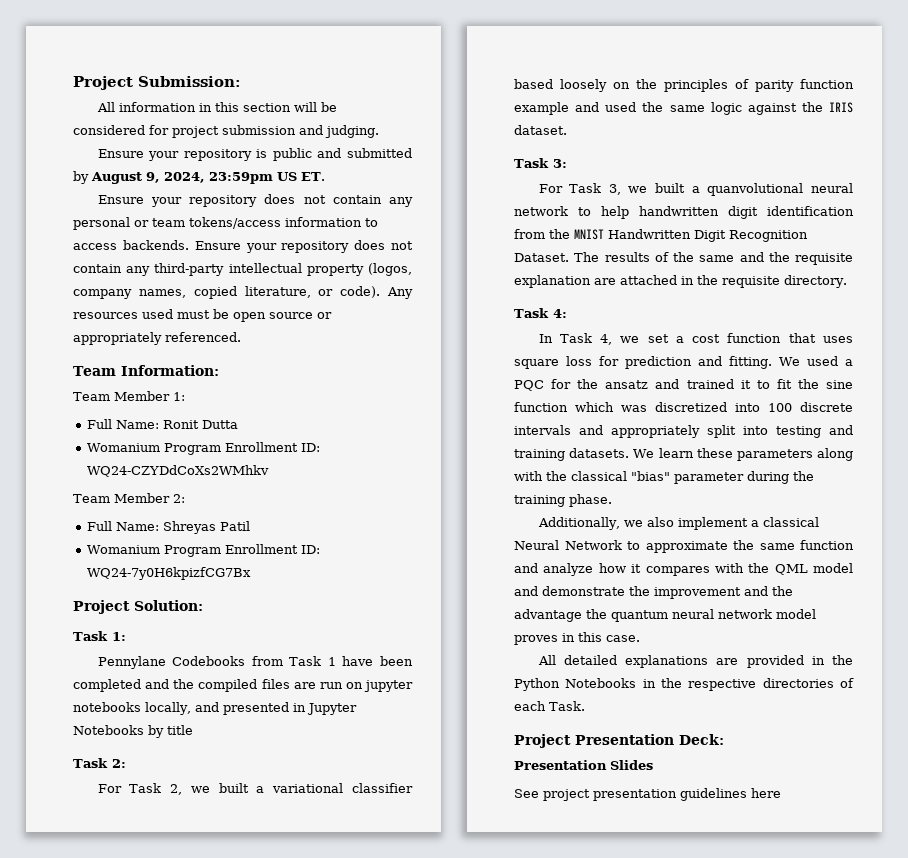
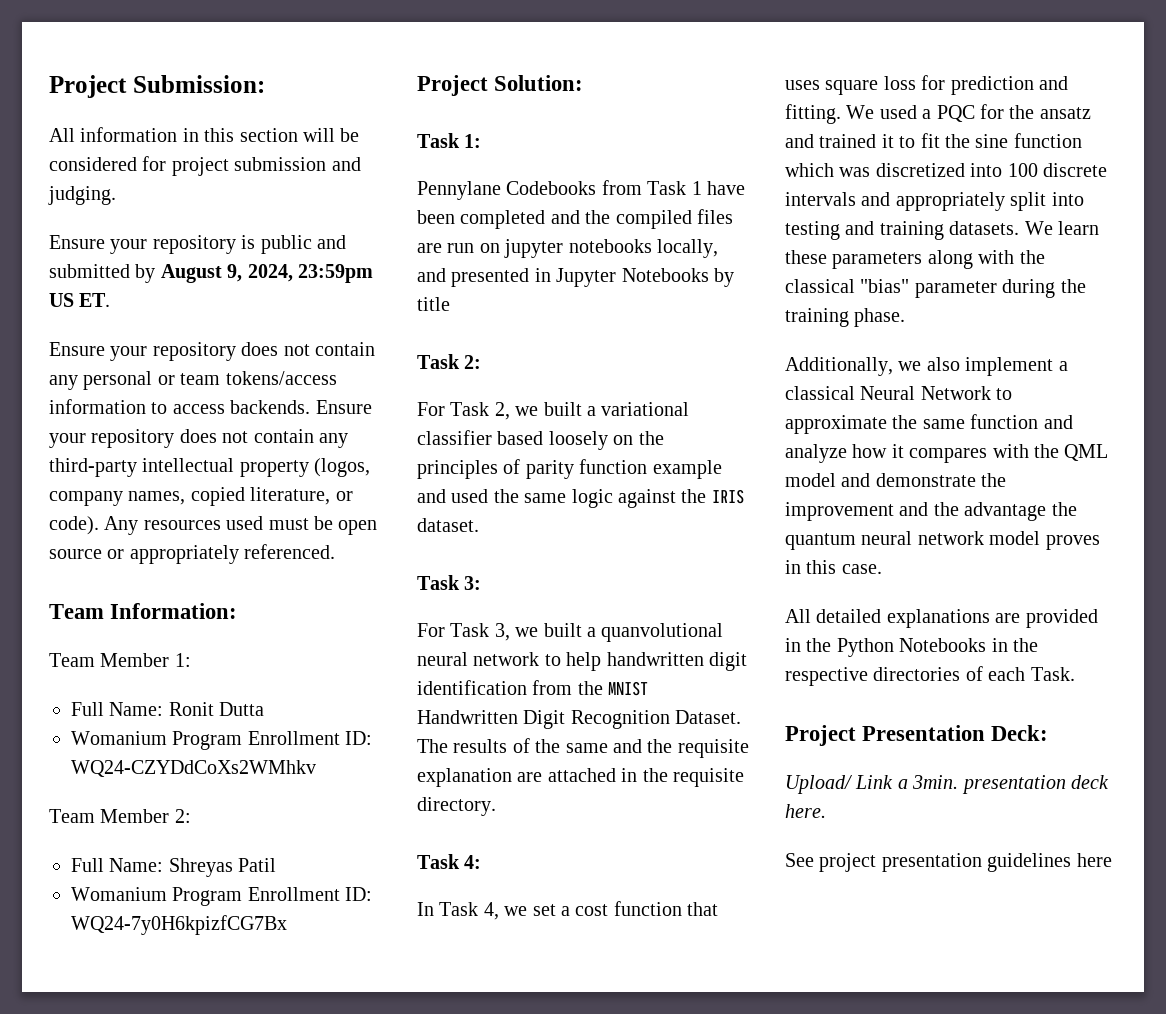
- Presentation Slides
+ Upload/ Link a 3min. presentation deck here.

